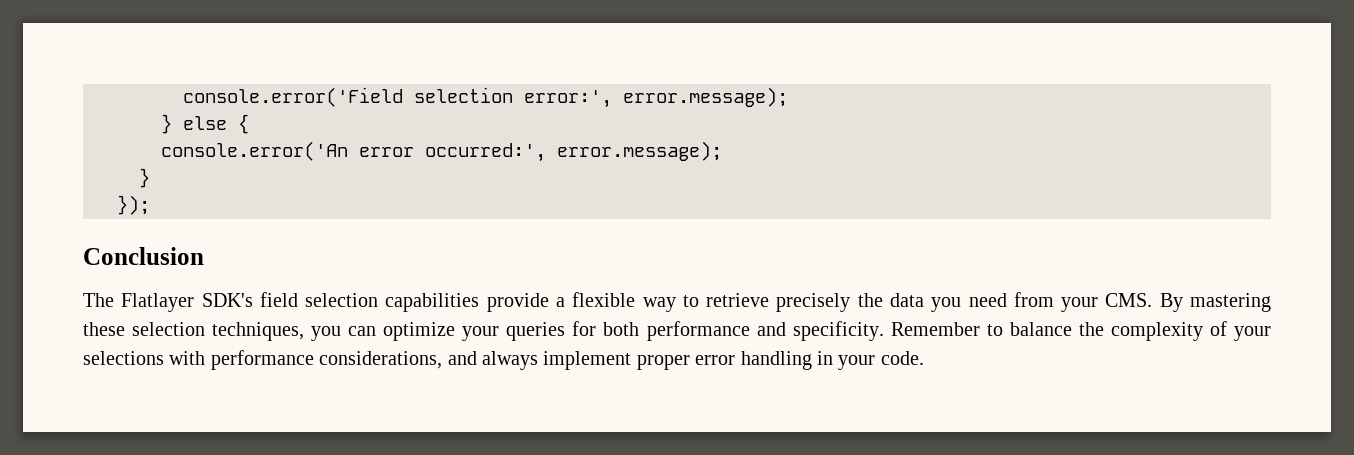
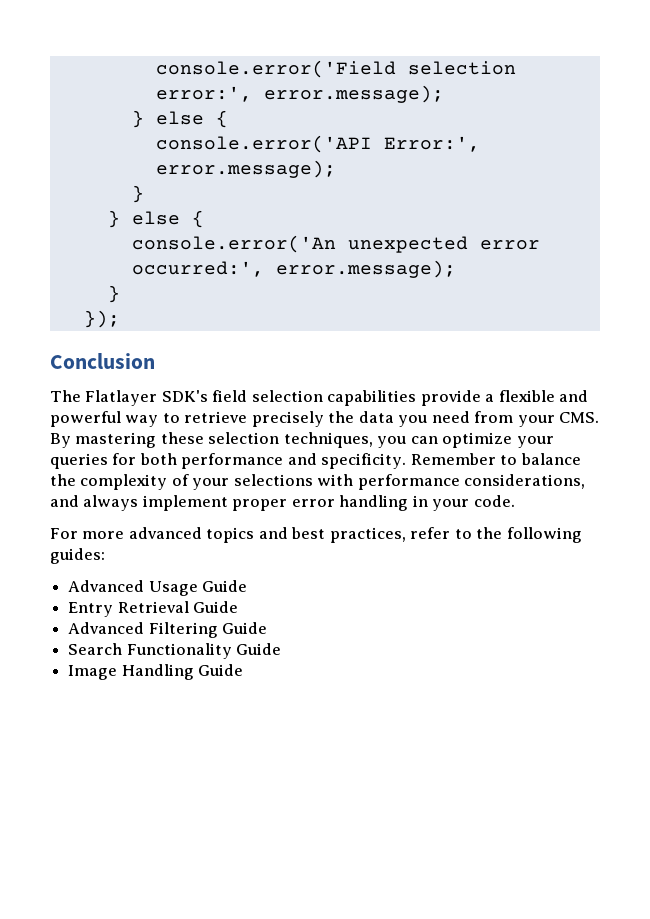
+ console.error('API Error:', error.message);
+ }
+ } else {
- console.error('An error occurred:', error.message);
+ console.error('An unexpected error occurred:', error.message);
- The Flatlayer SDK's field selection capabilities provide a flexible way to retrieve precisely the data you need from your CMS. By mastering these selection techniques, you can optimize your queries for both performance and specificity.
+ The Flatlayer SDK's field selection capabilities provide a flexible and powerful way to retrieve precisely the data you need from your CMS. By mastering these selection techniques, you can optimize your queries for both performance and specificity.
+ For more advanced topics and best practices, refer to the following guides:
+ Advanced Usage Guide
+ Entry Retrieval Guide
+ Advanced Filtering Guide
+ Search Functionality Guide
+ Image Handling Guide

